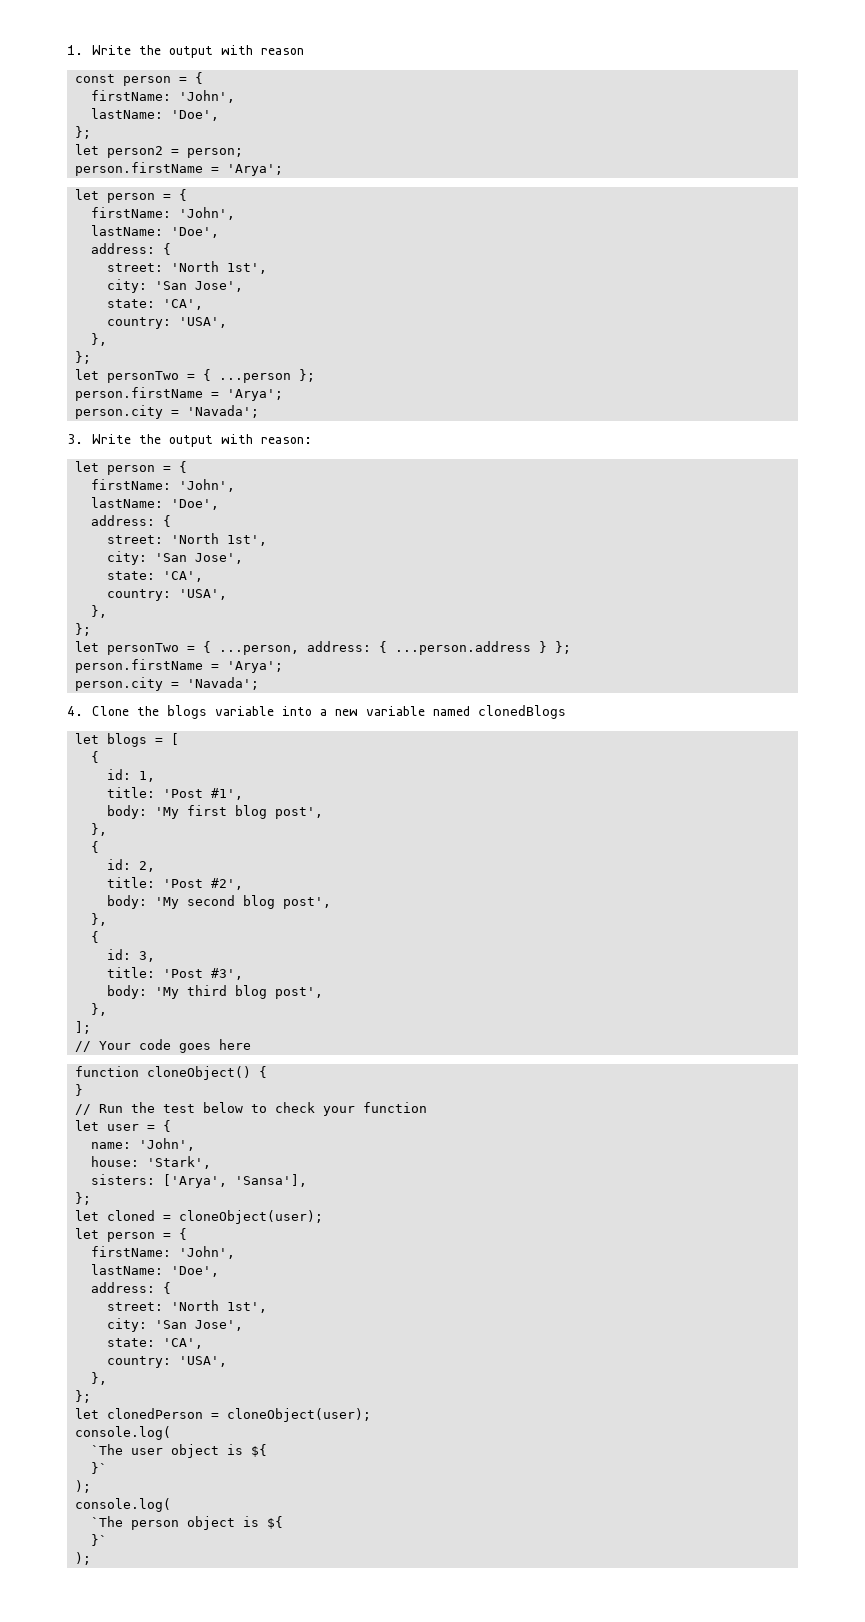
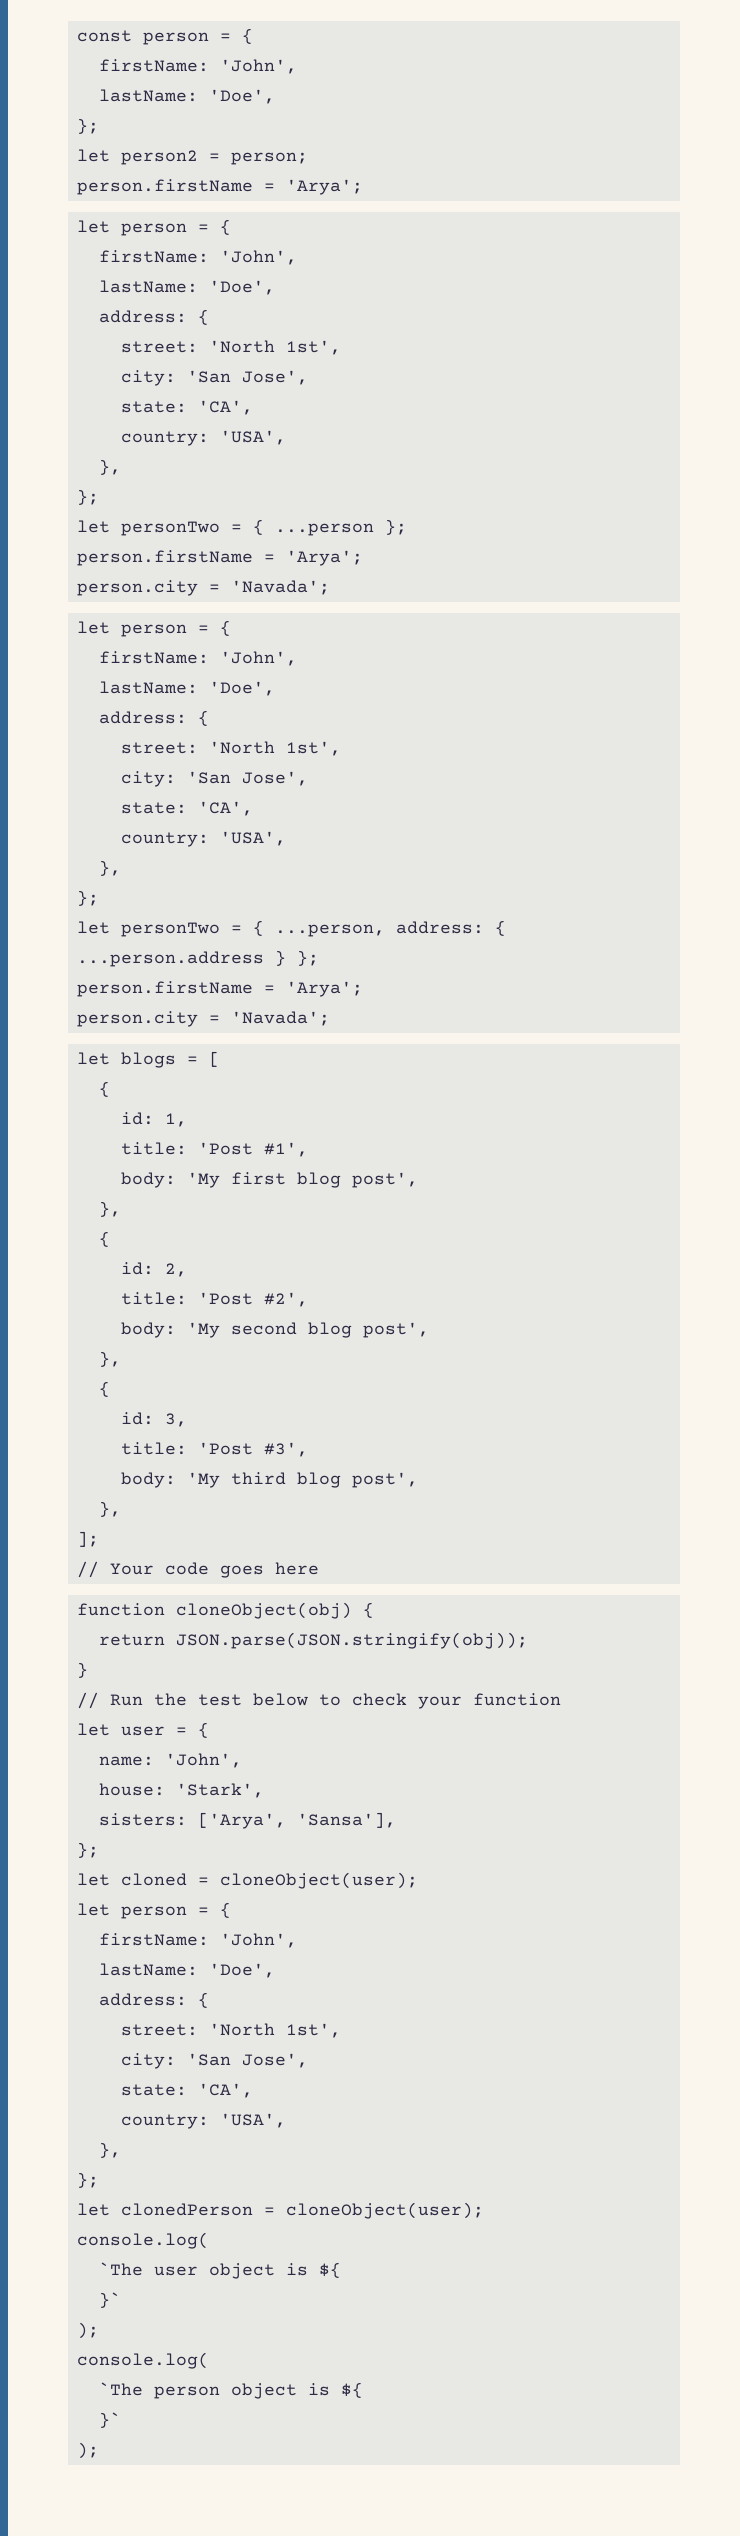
- 1. Write the output with reason
- 3. Write the output with reason:
- 4. Clone the blogs variable into a new variable named clonedBlogs
- function cloneObject() {
+ function cloneObject(obj) {
+ return JSON.parse(JSON.stringify(obj));

